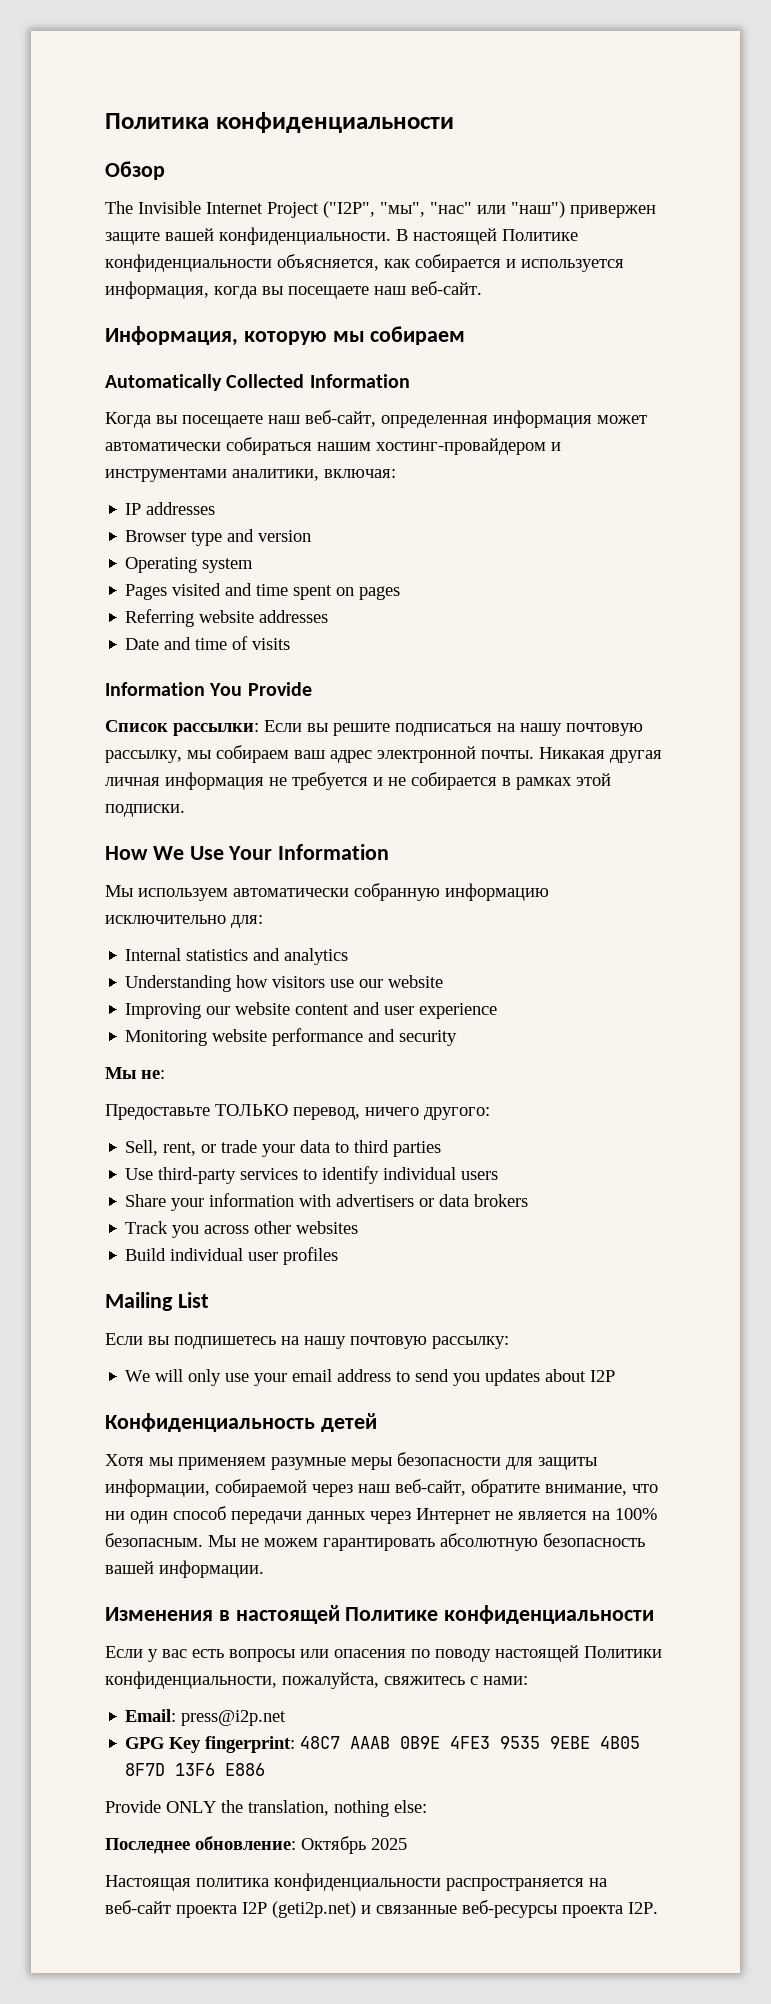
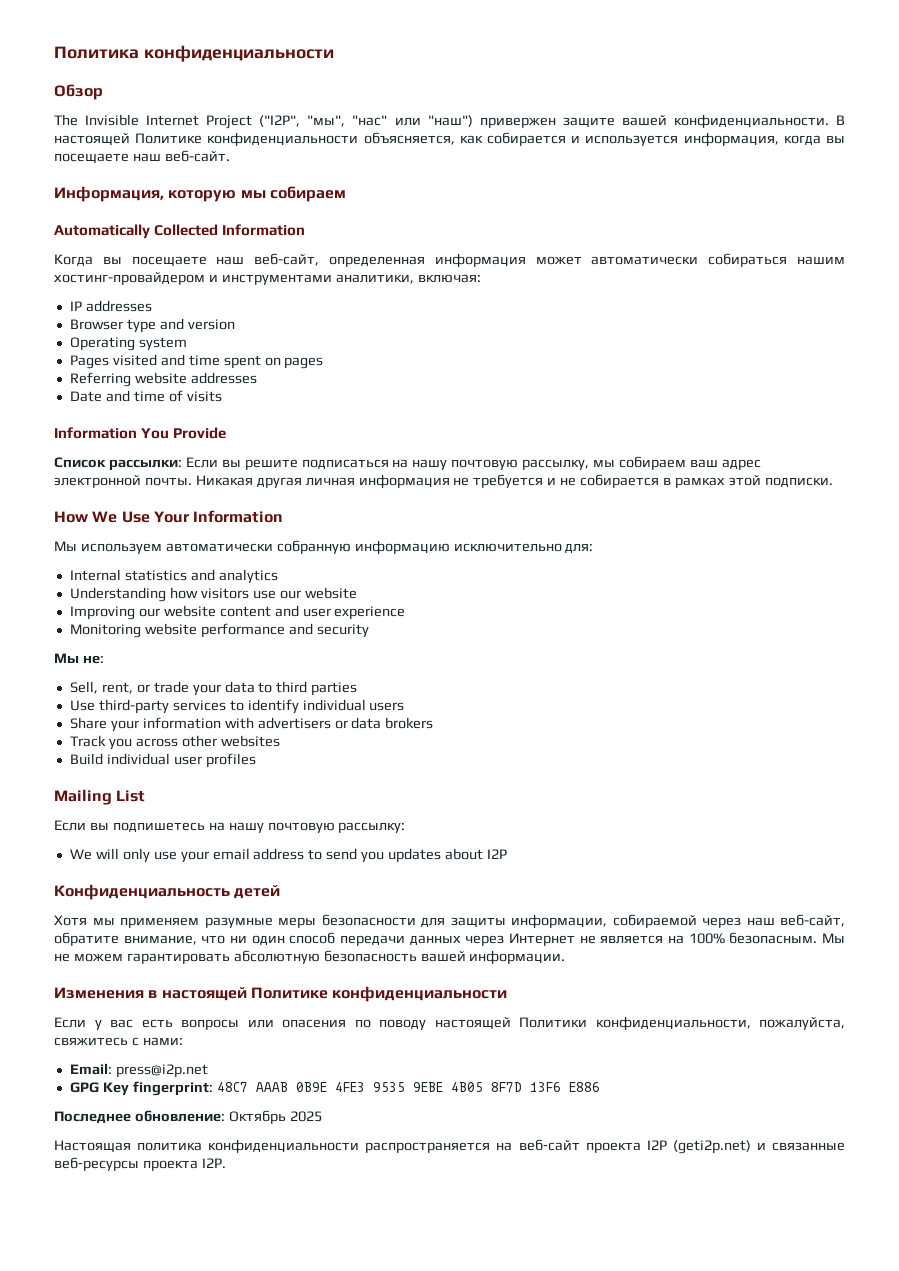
- Предоставьте ТОЛЬКО перевод, ничего другого:
- Provide ONLY the translation, nothing else:

